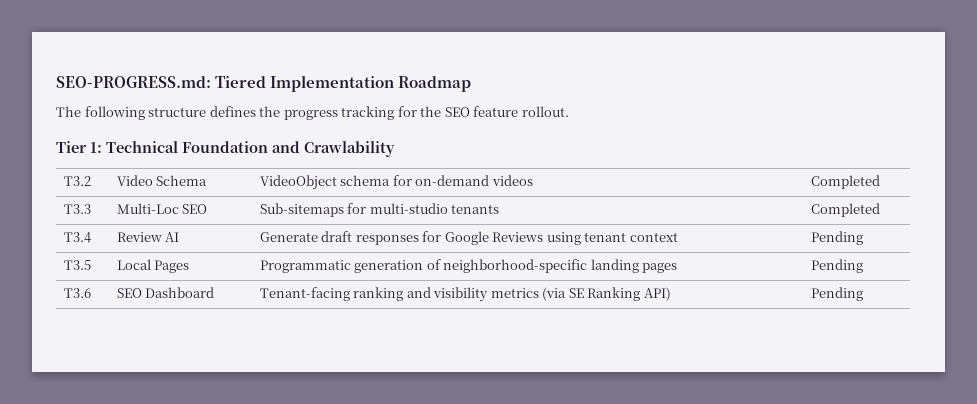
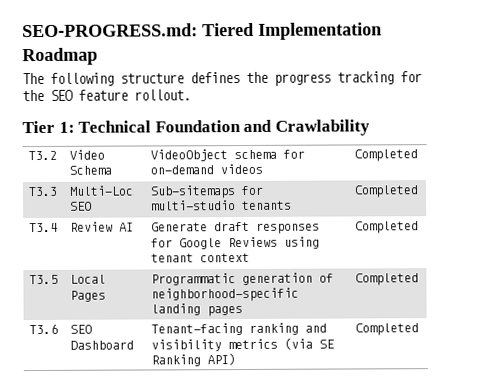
- T3.4 | Review AI | Generate draft responses for Google Reviews using tenant context | Pending
+ T3.4 | Review AI | Generate draft responses for Google Reviews using tenant context | Completed
- T3.5 | Local Pages | Programmatic generation of neighborhood-specific landing pages | Pending
+ T3.5 | Local Pages | Programmatic generation of neighborhood-specific landing pages | Completed
- T3.6 | SEO Dashboard | Tenant-facing ranking and visibility metrics (via SE Ranking API) | Pending
+ T3.6 | SEO Dashboard | Tenant-facing ranking and visibility metrics (via SE Ranking API) | Completed

